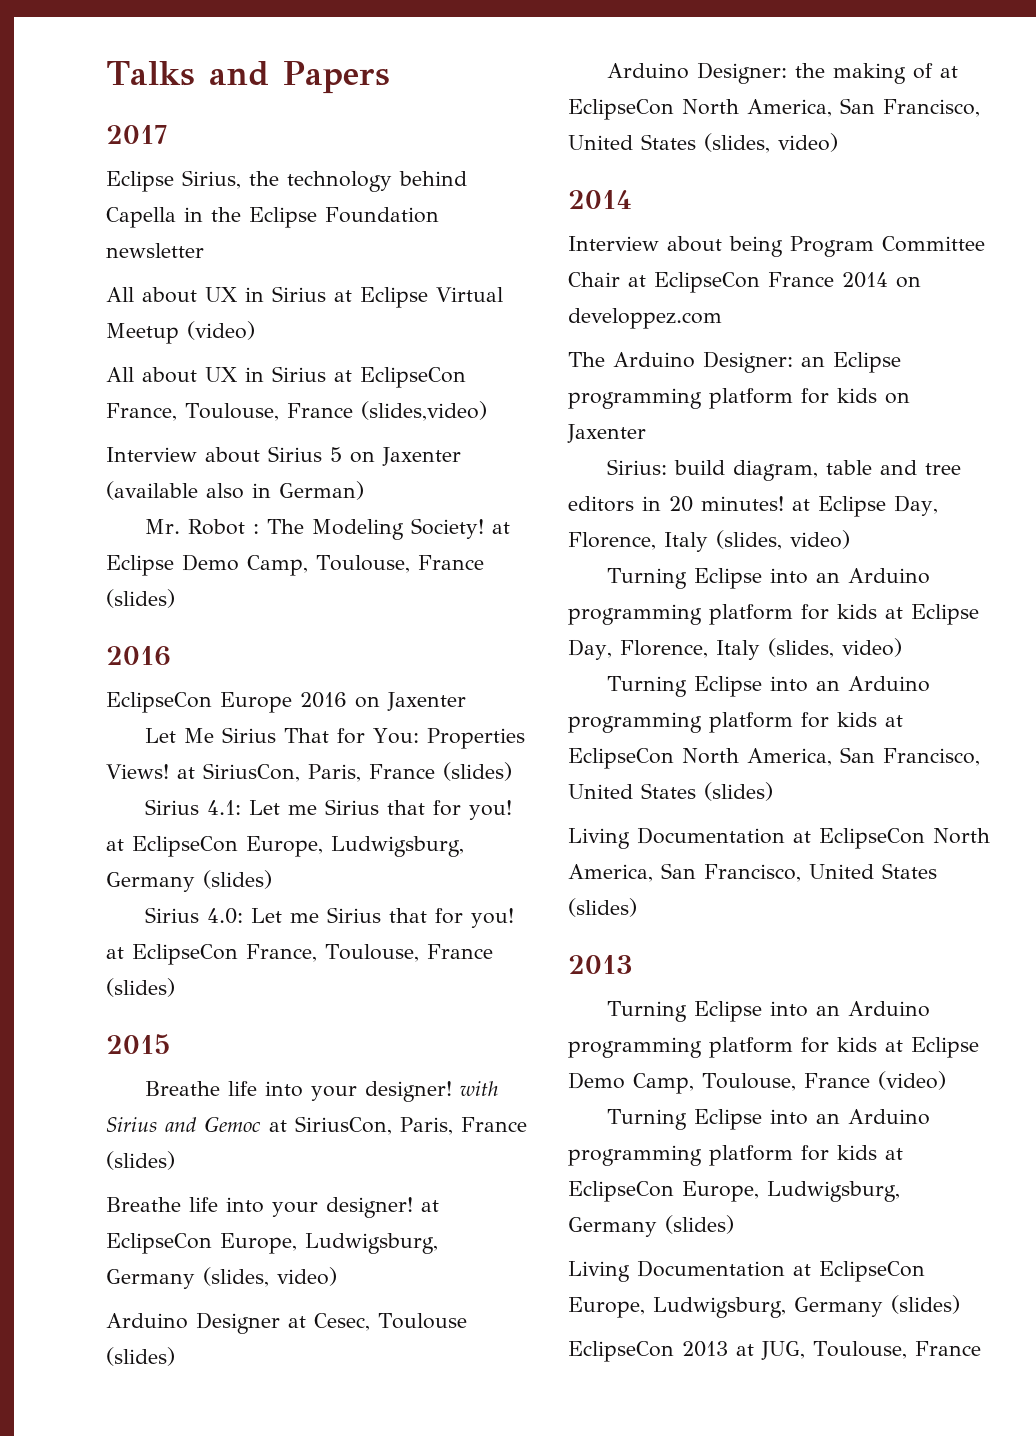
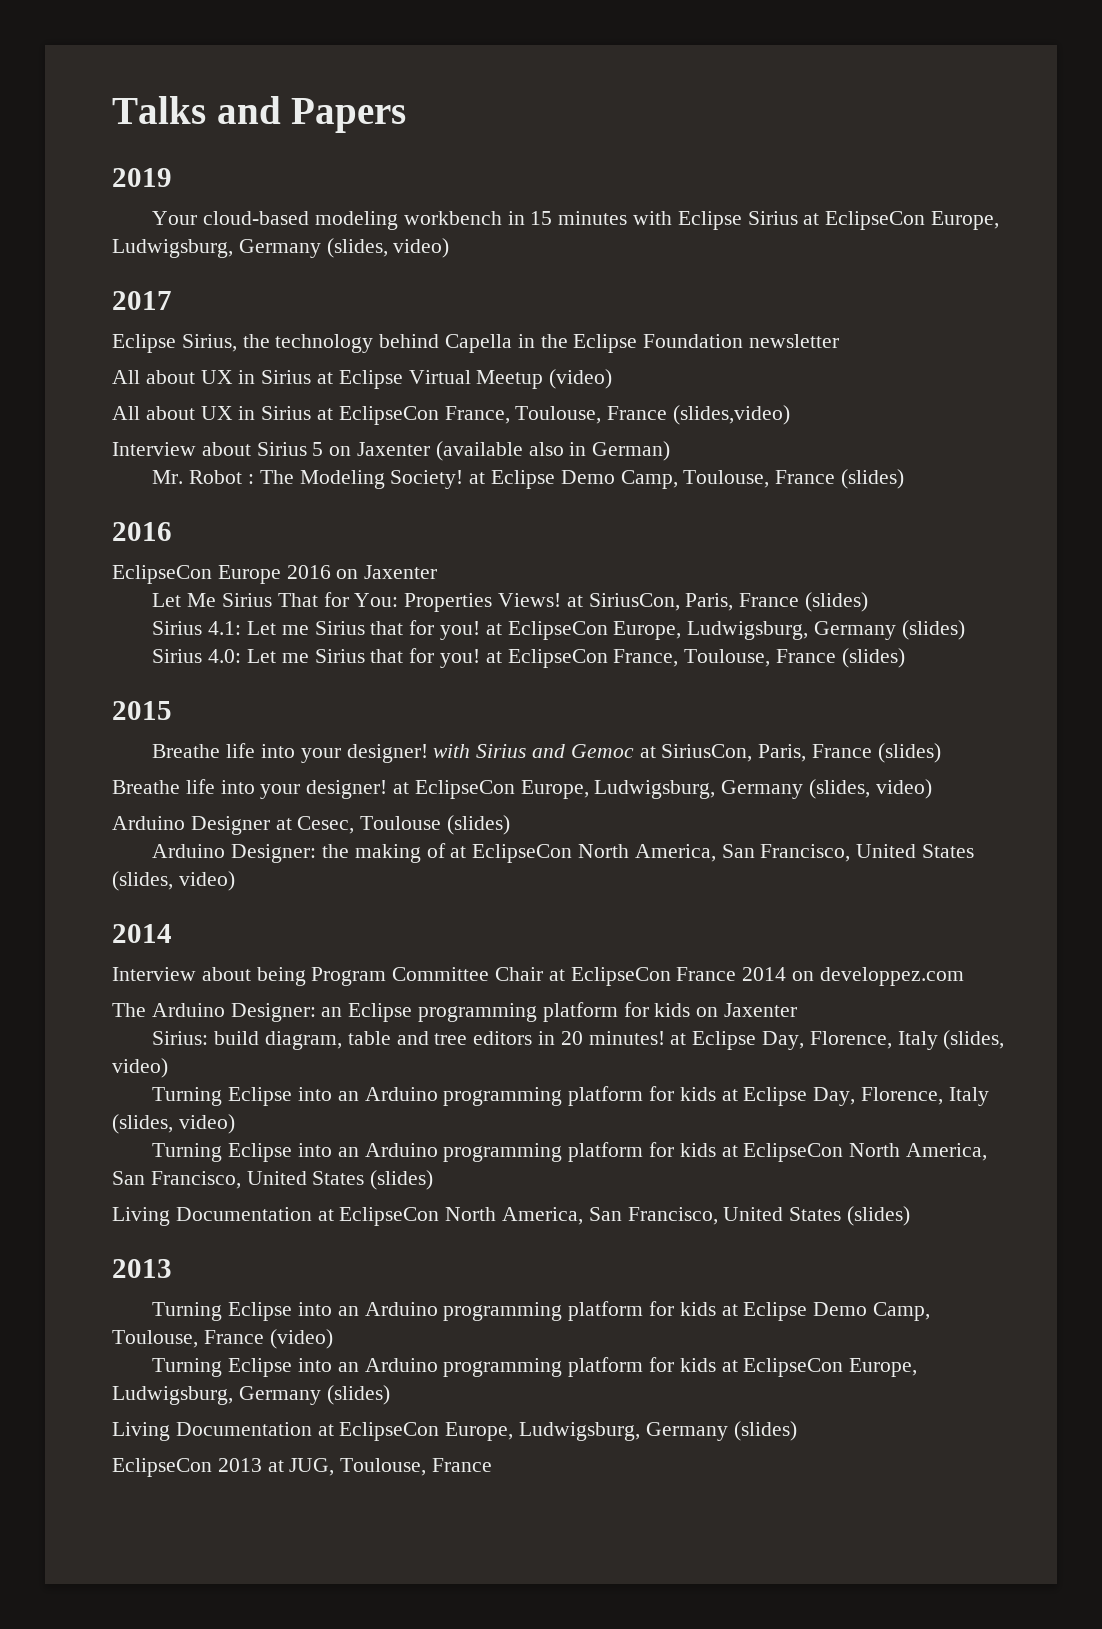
+ 2019
+ Your cloud-based modeling workbench in 15 minutes with Eclipse Sirius at EclipseCon Europe, Ludwigsburg, Germany (slides, video)

